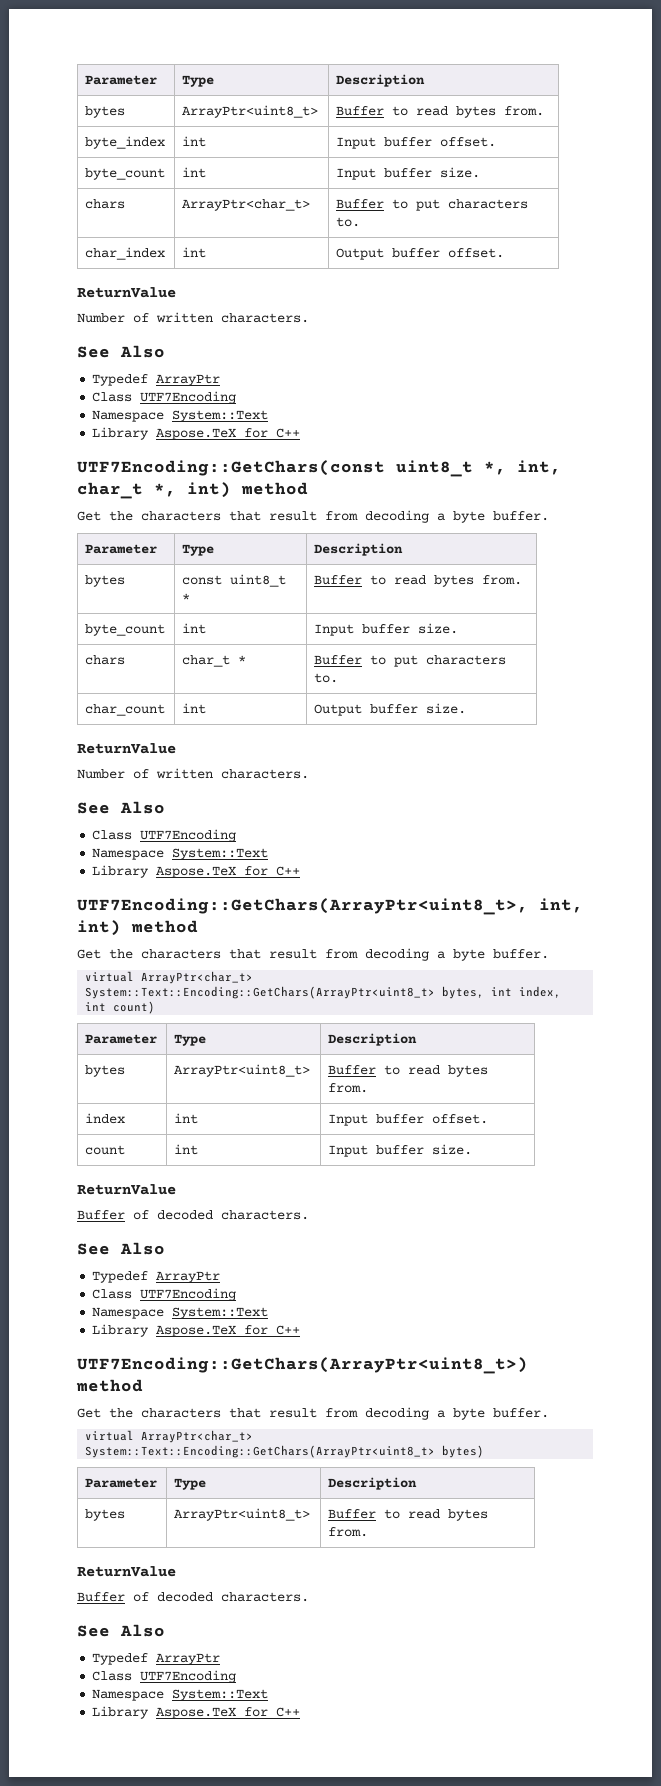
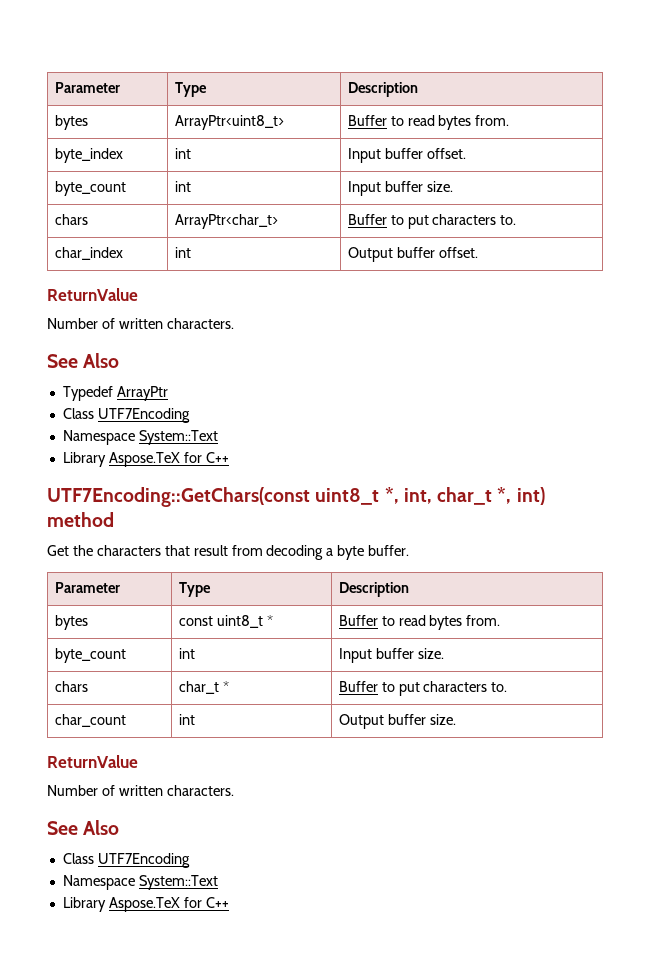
- UTF7Encoding::GetChars(ArrayPtr<uint8_t>, int, int) method
- Get the characters that result from decoding a byte buffer.
- virtual ArrayPtr<char_t> System::Text::Encoding::GetChars(ArrayPtr<uint8_t> bytes, int index, int count)
- Parameter | Type | Description
- bytes | ArrayPtr<uint8_t> | Buffer to read bytes from.
- index | int | Input buffer offset.
- count | int | Input buffer size.
- ReturnValue
- Buffer of decoded characters.
- See Also
- Typedef ArrayPtr
- Class UTF7Encoding
- Namespace System::Text
- Library Aspose.TeX for C++
- UTF7Encoding::GetChars(ArrayPtr<uint8_t>) method
- Get the characters that result from decoding a byte buffer.
- virtual ArrayPtr<char_t> System::Text::Encoding::GetChars(ArrayPtr<uint8_t> bytes)
- Parameter | Type | Description
- bytes | ArrayPtr<uint8_t> | Buffer to read bytes from.
- ReturnValue
- Buffer of decoded characters.
- See Also
- Typedef ArrayPtr
- Class UTF7Encoding
- Namespace System::Text
- Library Aspose.TeX for C++

